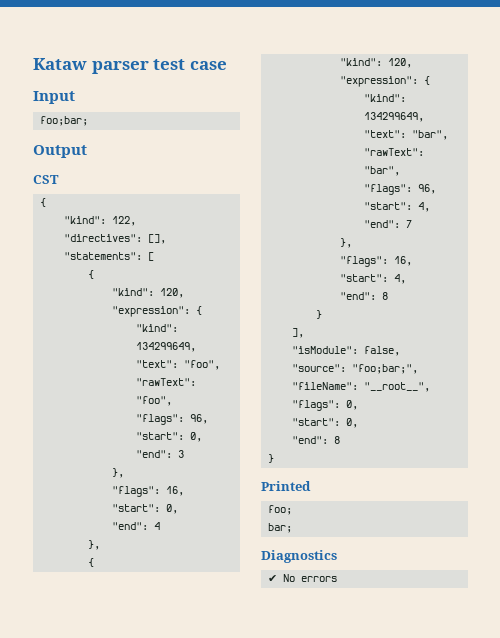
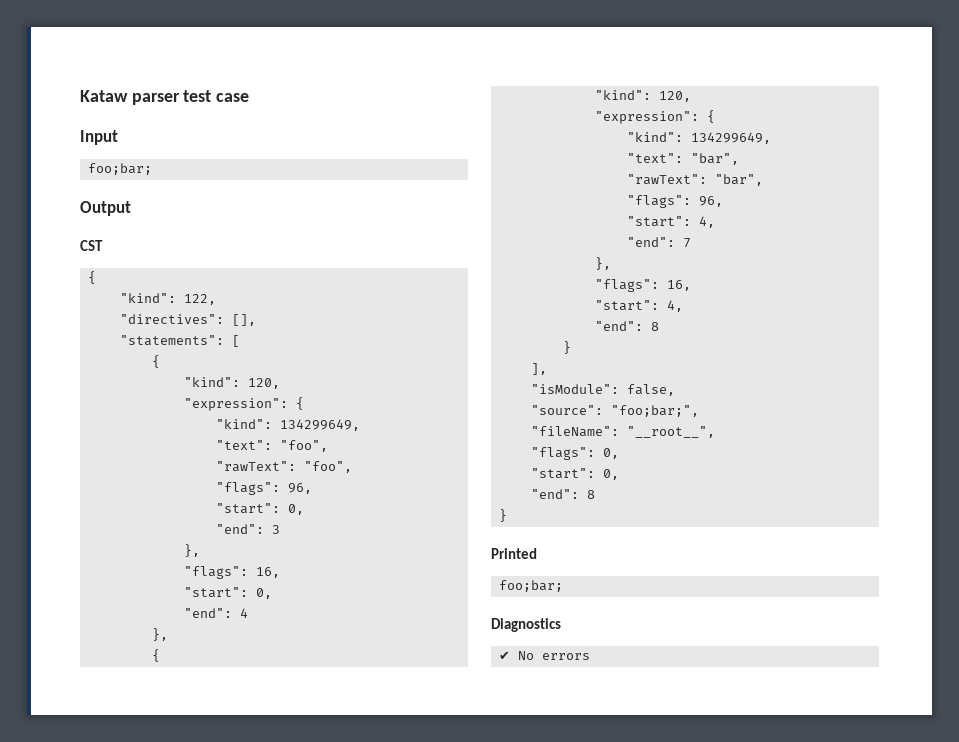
  Printed
- foo;
- bar;
+ foo;bar;

